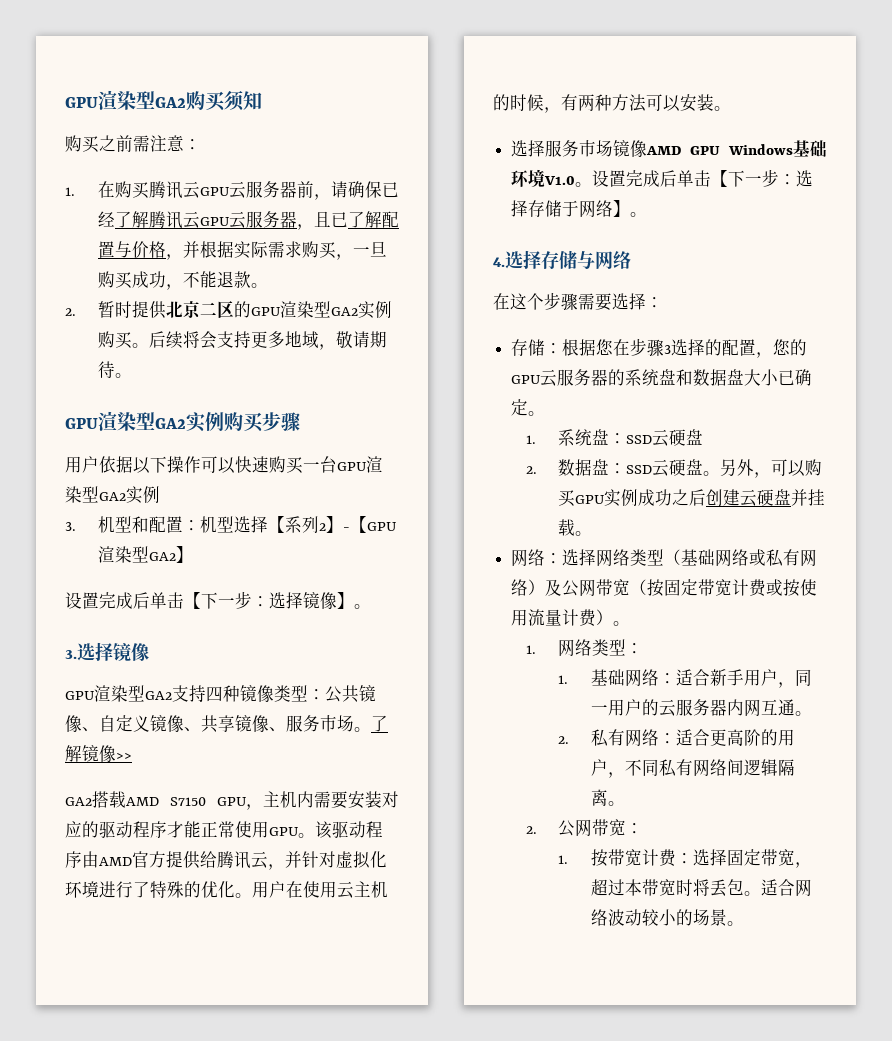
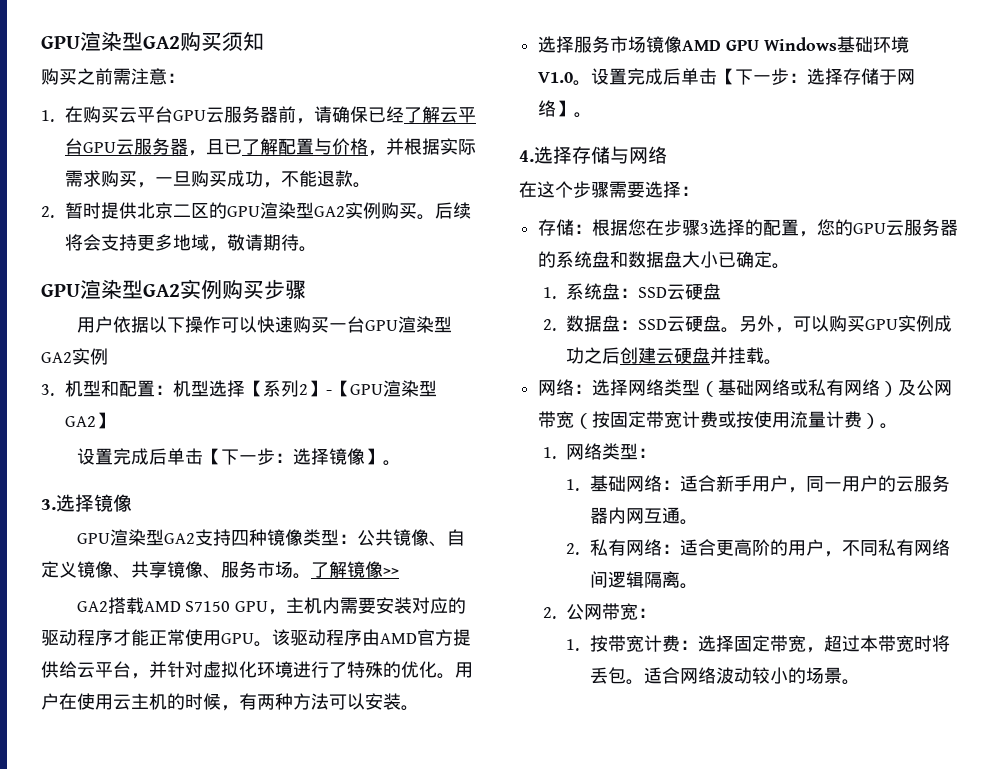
- 1.在购买腾讯云GPU云服务器前，请确保已经了解腾讯云GPU云服务器，且已了解配置与价格，并根据实际需求购买，一旦购买成功，不能退款。
+ 1.在购买云平台GPU云服务器前，请确保已经了解云平台GPU云服务器，且已了解配置与价格，并根据实际需求购买，一旦购买成功，不能退款。
- 该驱动程序由AMD官方提供给腾讯云，并针对虚拟化环境进行了特殊的优化。
+ 该驱动程序由AMD官方提供给云平台，并针对虚拟化环境进行了特殊的优化。

